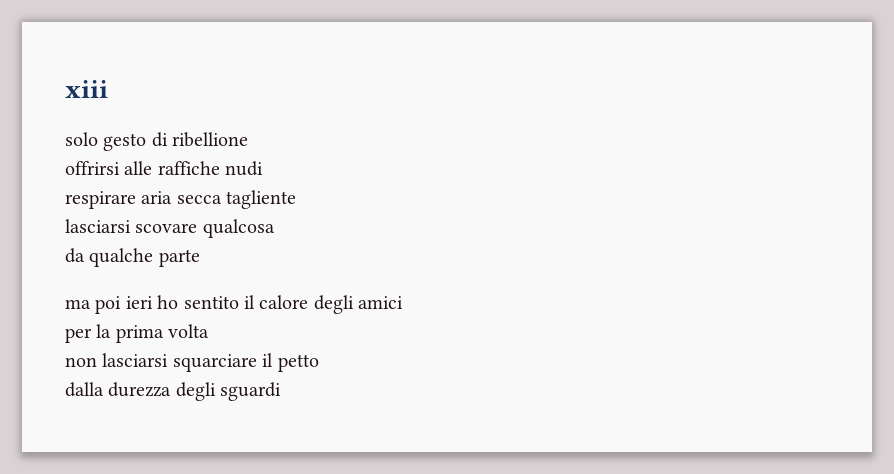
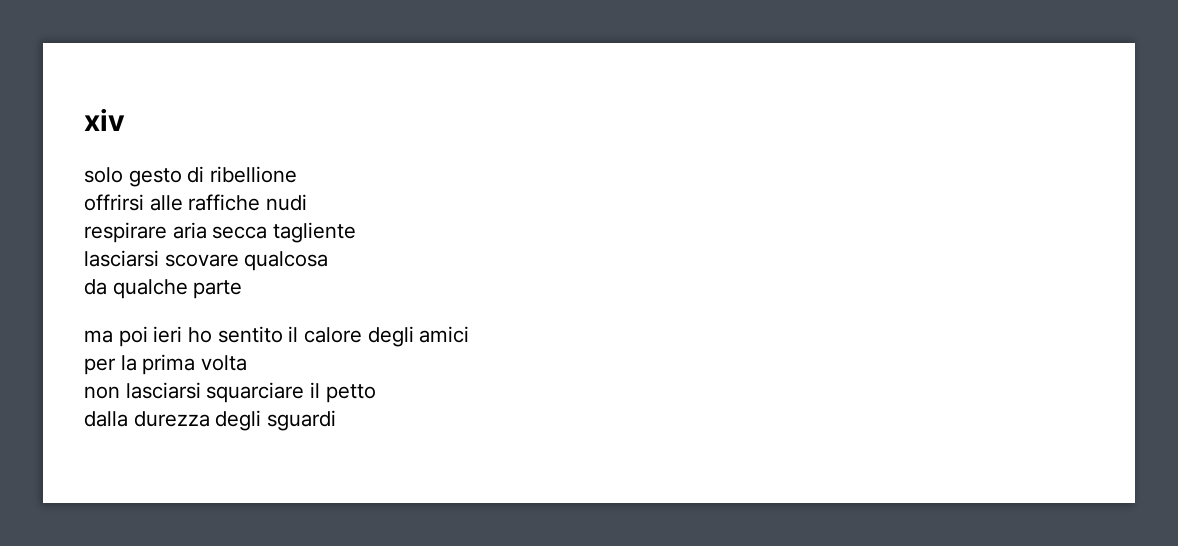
- xiii
+ xiv

